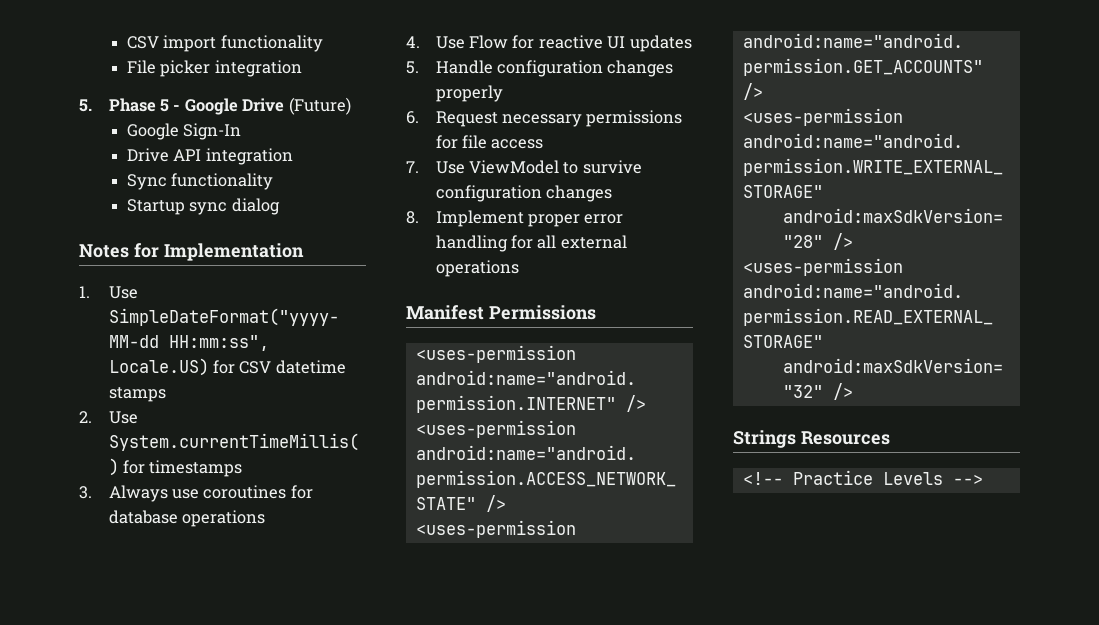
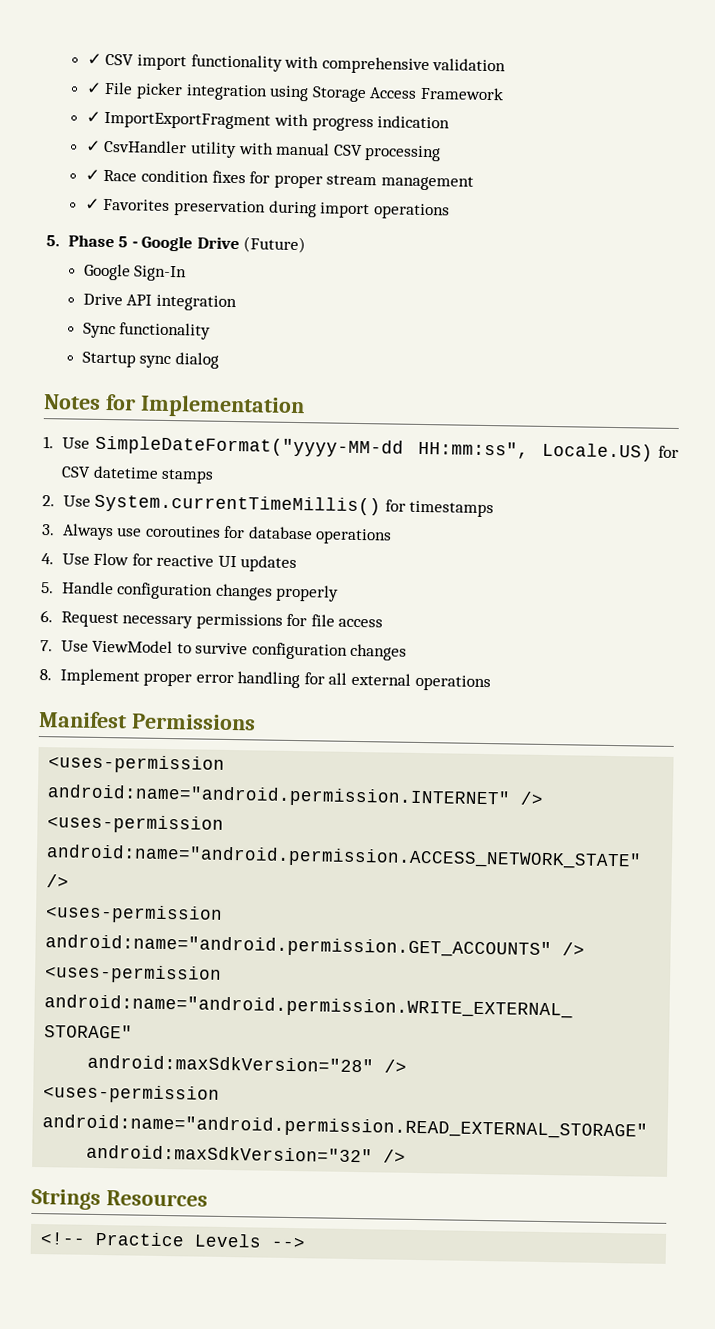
- CSV import functionality
- File picker integration
+ ✓ CSV import functionality with comprehensive validation
+ ✓ File picker integration using Storage Access Framework
+ ✓ ImportExportFragment with progress indication
+ ✓ CsvHandler utility with manual CSV processing
+ ✓ Race condition fixes for proper stream management
+ ✓ Favorites preservation during import operations

